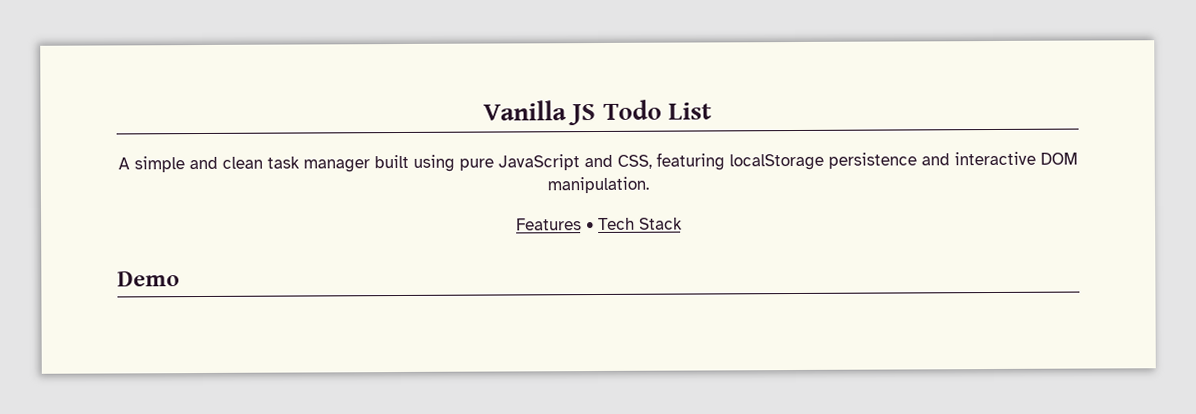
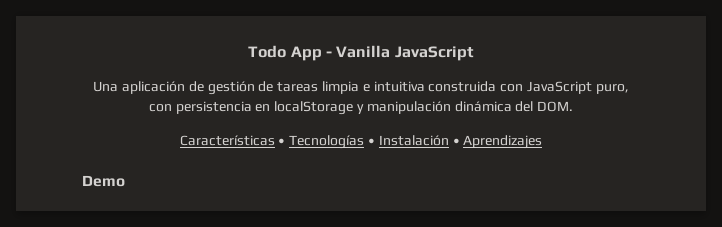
- Vanilla JS Todo List
- A simple and clean task manager built using pure JavaScript and CSS, featuring localStorage persistence and interactive DOM manipulation.
- Features • Tech Stack
+ Todo App - Vanilla JavaScript
+ Una aplicación de gestión de tareas limpia e intuitiva construida con JavaScript puro, con persistencia en localStorage y manipulación dinámica del DOM.
+ Características • Tecnologías • Instalación • Aprendizajes

